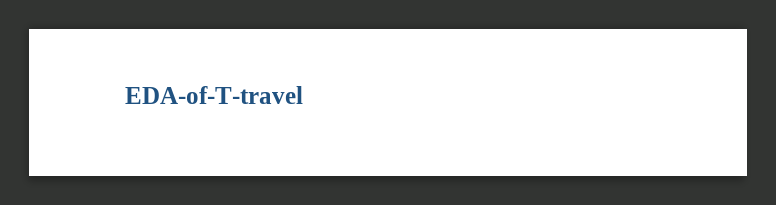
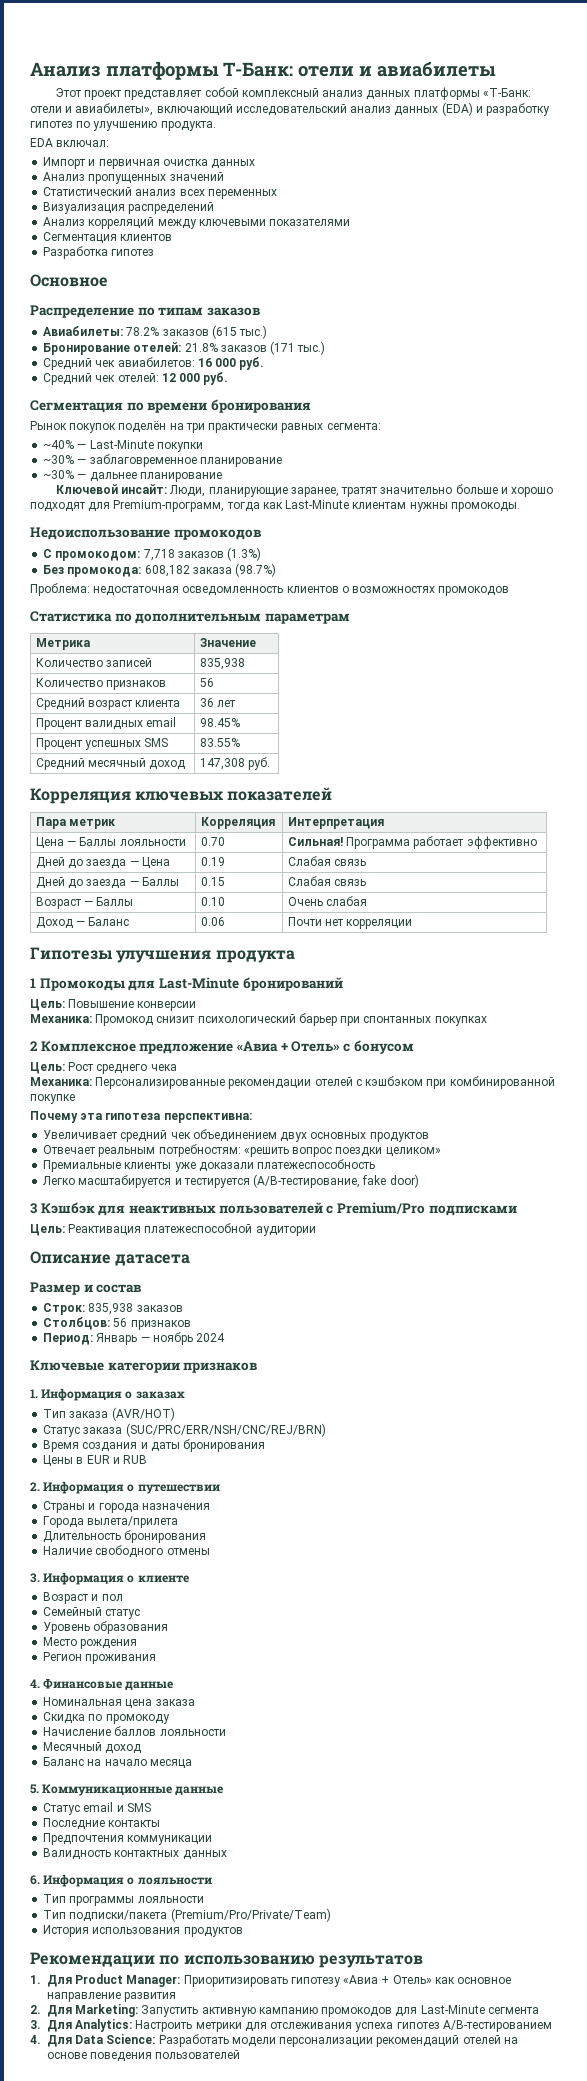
- EDA-of-T-travel
+ Анализ платформы Т-Банк: отели и авиабилеты
+ Этот проект представляет собой комплексный анализ данных платформы «Т-Банк: отели и авиабилеты», включающий исследовательский анализ данных (EDA) и разработку гипотез по улучшению продукта.
+ EDA включал:
+ Импорт и первичная очистка данных
+ Анализ пропущенных значений
+ Статистический анализ всех переменных
+ Визуализация распределений
+ Анализ корреляций между ключевыми показателями
+ Сегментация клиентов
+ Разработка гипотез
+ Основное
+ Распределение по типам заказов
+ Авиабилеты: 78.2% заказов (615 тыс.)
+ Бронирование отелей: 21.8% заказов (171 тыс.)
+ Средний чек авиабилетов: 16 000 руб.
+ Средний чек отелей: 12 000 руб.
+ Сегментация по времени бронирования
+ Рынок покупок поделён на три практически равных сегмента:
+ ~40% — Last-Minute покупки
+ ~30% — заблаговременное планирование
+ ~30% — дальнее планирование
+ Ключевой инсайт: Люди, планирующие заранее, тратят значительно больше и хорошо подходят для Premium-программ, тогда как Last-Minute клиентам нужны промокоды.
+ Недоиспользование промокодов
+ С промокодом: 7,718 заказов (1.3%)
+ Без промокода: 608,182 заказа (98.7%)
+ Проблема: недостаточная осведомленность клиентов о возможностях промокодов
+ Статистика по дополнительным параметрам
+ Метрика | Значение
+ Количество записей | 835,938
+ Количество признаков | 56
+ Средний возраст клиента | 36 лет
+ Процент валидных email | 98.45%
+ Процент успешных SMS | 83.55%
+ Средний месячный доход | 147,308 руб.
+ Корреляция ключевых показателей
+ Пара метрик | Корреляция | Интерпретация
+ Цена — Баллы лояльности | 0.70 | Сильная! Программа работает эффективно
+ Дней до заезда — Цена | 0.19 | Слабая связь
+ Дней до заезда — Баллы | 0.15 | Слабая связь
+ Возраст — Баллы | 0.10 | Очень слабая
+ Доход — Баланс | 0.06 | Почти нет корреляции
+ Гипотезы улучшения продукта
+ 1 Промокоды для Last-Minute бронирований
+ Цель: Повышение конверсии
+ Механика: Промокод снизит психологический барьер при спонтанных покупках
+ 2 Комплексное предложение «Авиа + Отель» с бонусом
+ Цель: Рост среднего чека
+ Механика: Персонализированные рекомендации отелей с кэшбэком при комбинированной покупке
+ Почему эта гипотеза перспективна:
+ Увеличивает средний чек объединением двух основных продуктов
+ Отвечает реальным потребностям: «решить вопрос поездки целиком»
+ Премиальные клиенты уже доказали платежеспособность
+ Легко масштабируется и тестируется (A/B-тестирование, fake door)
+ 3 Кэшбэк для неактивных пользователей с Premium/Pro подписками
+ Цель: Реактивация платежеспособной аудитории
+ Описание датасета
+ Размер и состав
+ Строк: 835,938 заказов
+ Столбцов: 56 признаков
+ Период: Январь — ноябрь 2024
+ Ключевые категории признаков
+ 1. Информация о заказах
+ Тип заказа (AVR/HOT)
+ Статус заказа (SUC/PRC/ERR/NSH/CNC/REJ/BRN)
+ Время создания и даты бронирования
+ Цены в EUR и RUB
+ 2. Информация о путешествии
+ Страны и города назначения
+ Города вылета/прилета
+ Длительность бронирования
+ Наличие свободного отмены
+ 3. Информация о клиенте
+ Возраст и пол
+ Семейный статус
+ Уровень образования
+ Место рождения
+ Регион проживания
+ 4. Финансовые данные
+ Номинальная цена заказа
+ Скидка по промокоду
+ Начисление баллов лояльности
+ Месячный доход
+ Баланс на начало месяца
+ 5. Коммуникационные данные
+ Статус email и SMS
+ Последние контакты
+ Предпочтения коммуникации
+ Валидность контактных данных
+ 6. Информация о лояльности
+ Тип программы лояльности
+ Тип подписки/пакета (Premium/Pro/Private/Team)
+ История использования продуктов
+ Рекомендации по использованию результатов
+ 1. Для Product Manager: Приоритизировать гипотезу «Авиа + Отель» как основное направление развития
+ 2. Для Marketing: Запустить активную кампанию промокодов для Last-Minute сегмента
+ 3. Для Analytics: Настроить метрики для отслеживания успеха гипотез A/B-тестированием
+ 4. Для Data Science: Разработать модели персонализации рекомендаций отелей на основе поведения пользователей

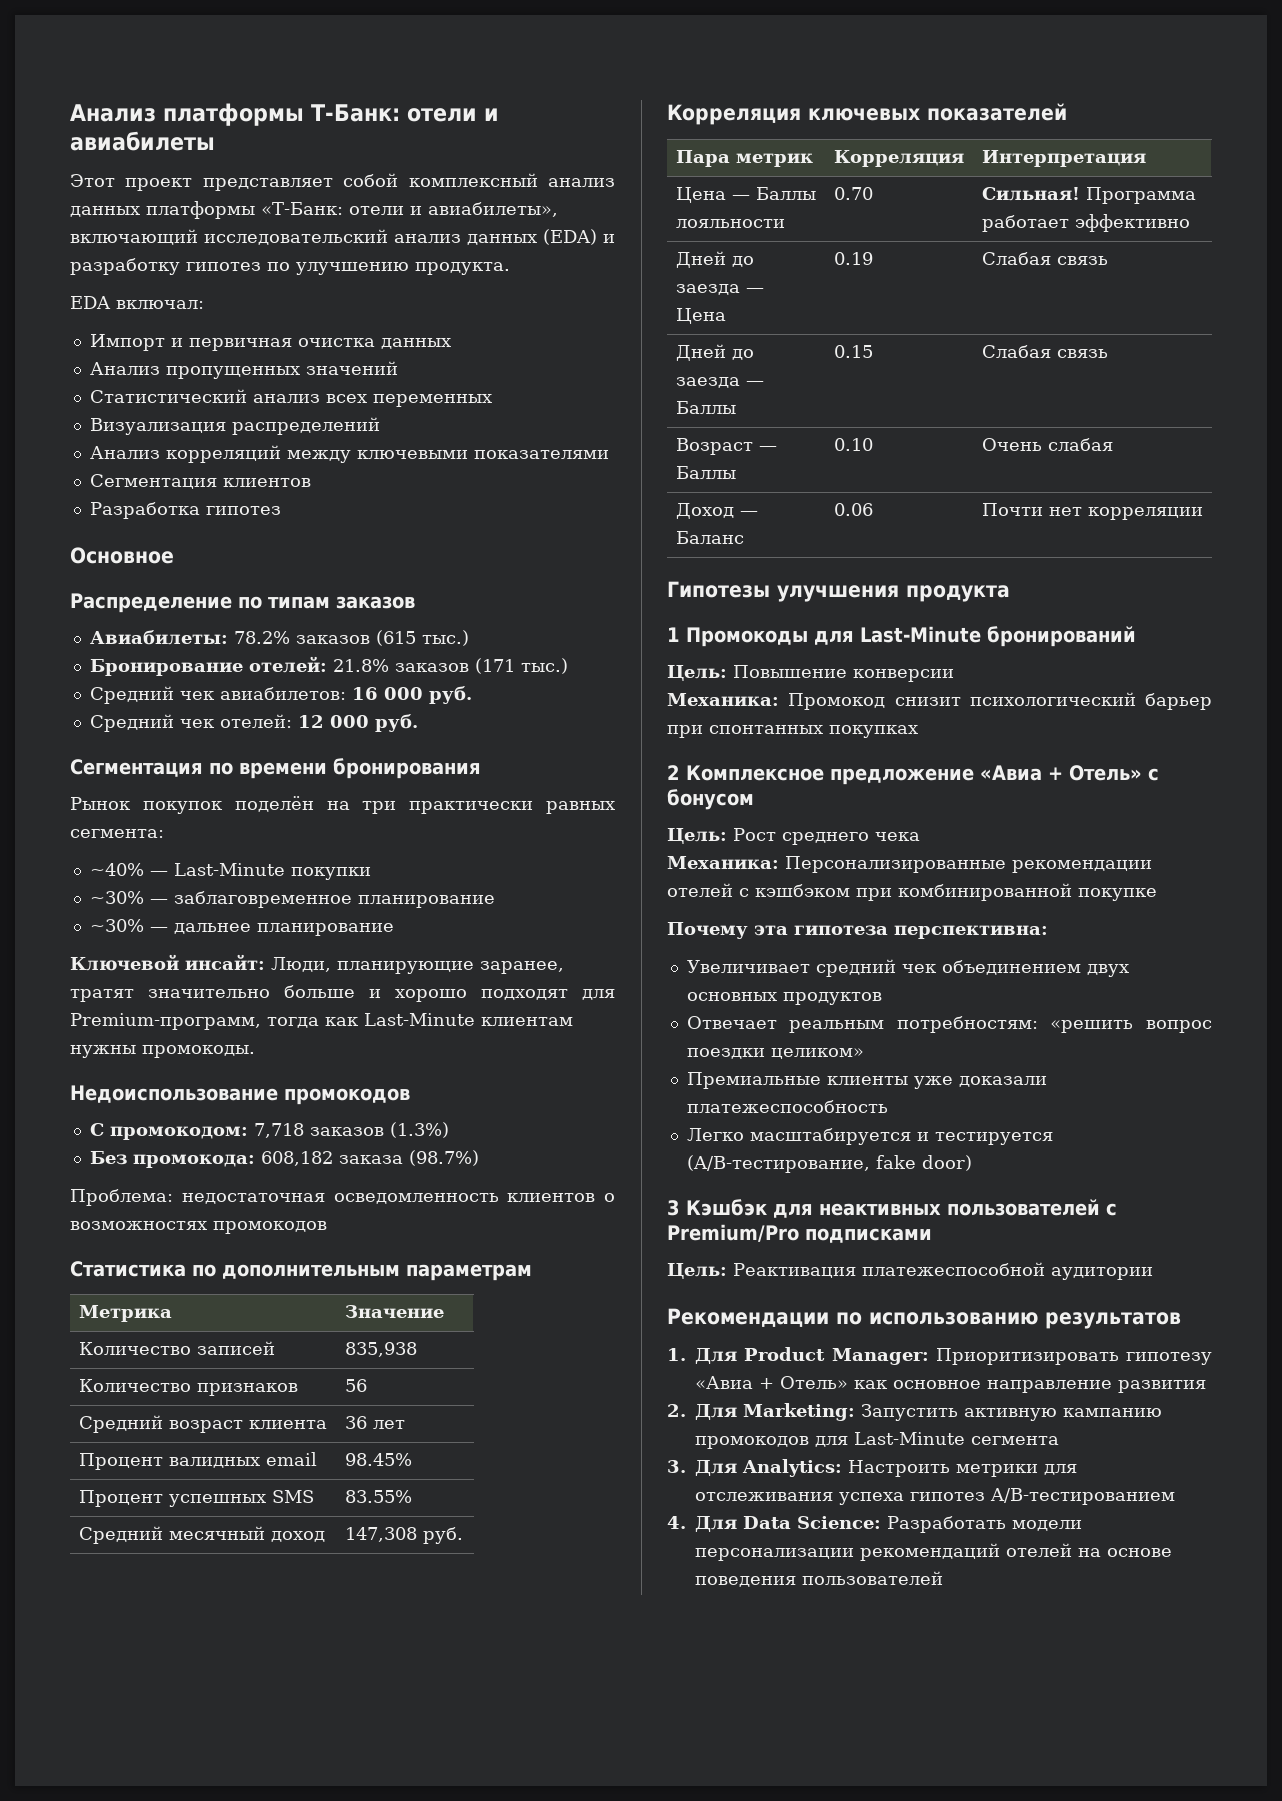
- Описание датасета
- Размер и состав
- Строк: 835,938 заказов
- Столбцов: 56 признаков
- Период: Январь — ноябрь 2024
- Ключевые категории признаков
- 1. Информация о заказах
- Тип заказа (AVR/HOT)
- Статус заказа (SUC/PRC/ERR/NSH/CNC/REJ/BRN)
- Время создания и даты бронирования
- Цены в EUR и RUB
- 2. Информация о путешествии
- Страны и города назначения
- Города вылета/прилета
- Длительность бронирования
- Наличие свободного отмены
- 3. Информация о клиенте
- Возраст и пол
- Семейный статус
- Уровень образования
- Место рождения
- Регион проживания
- 4. Финансовые данные
- Номинальная цена заказа
- Скидка по промокоду
- Начисление баллов лояльности
- Месячный доход
- Баланс на начало месяца
- 5. Коммуникационные данные
- Статус email и SMS
- Последние контакты
- Предпочтения коммуникации
- Валидность контактных данных
- 6. Информация о лояльности
- Тип программы лояльности
- Тип подписки/пакета (Premium/Pro/Private/Team)
- История использования продуктов

